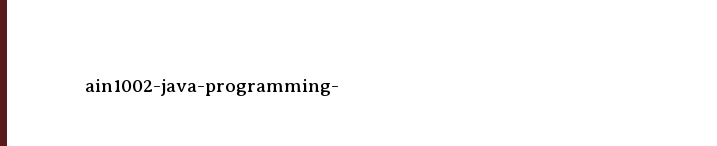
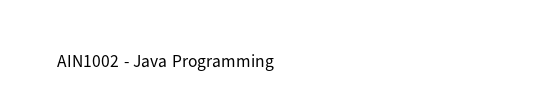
- ain1002-java-programming-
+ AIN1002 - Java Programming

